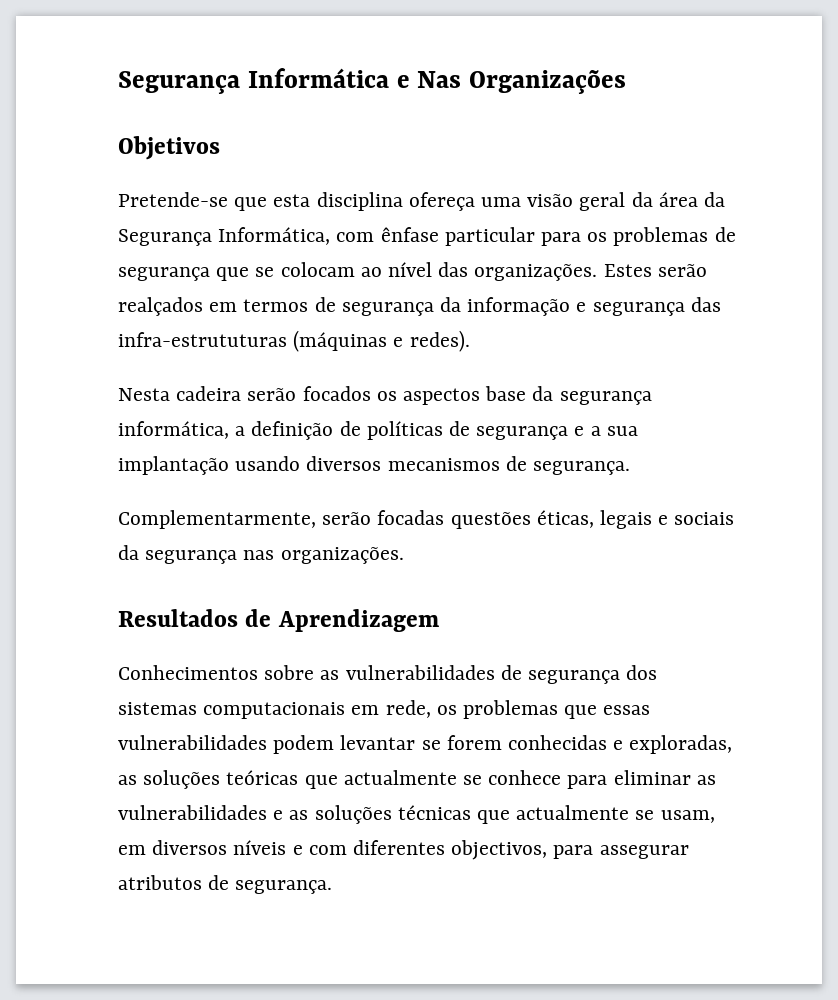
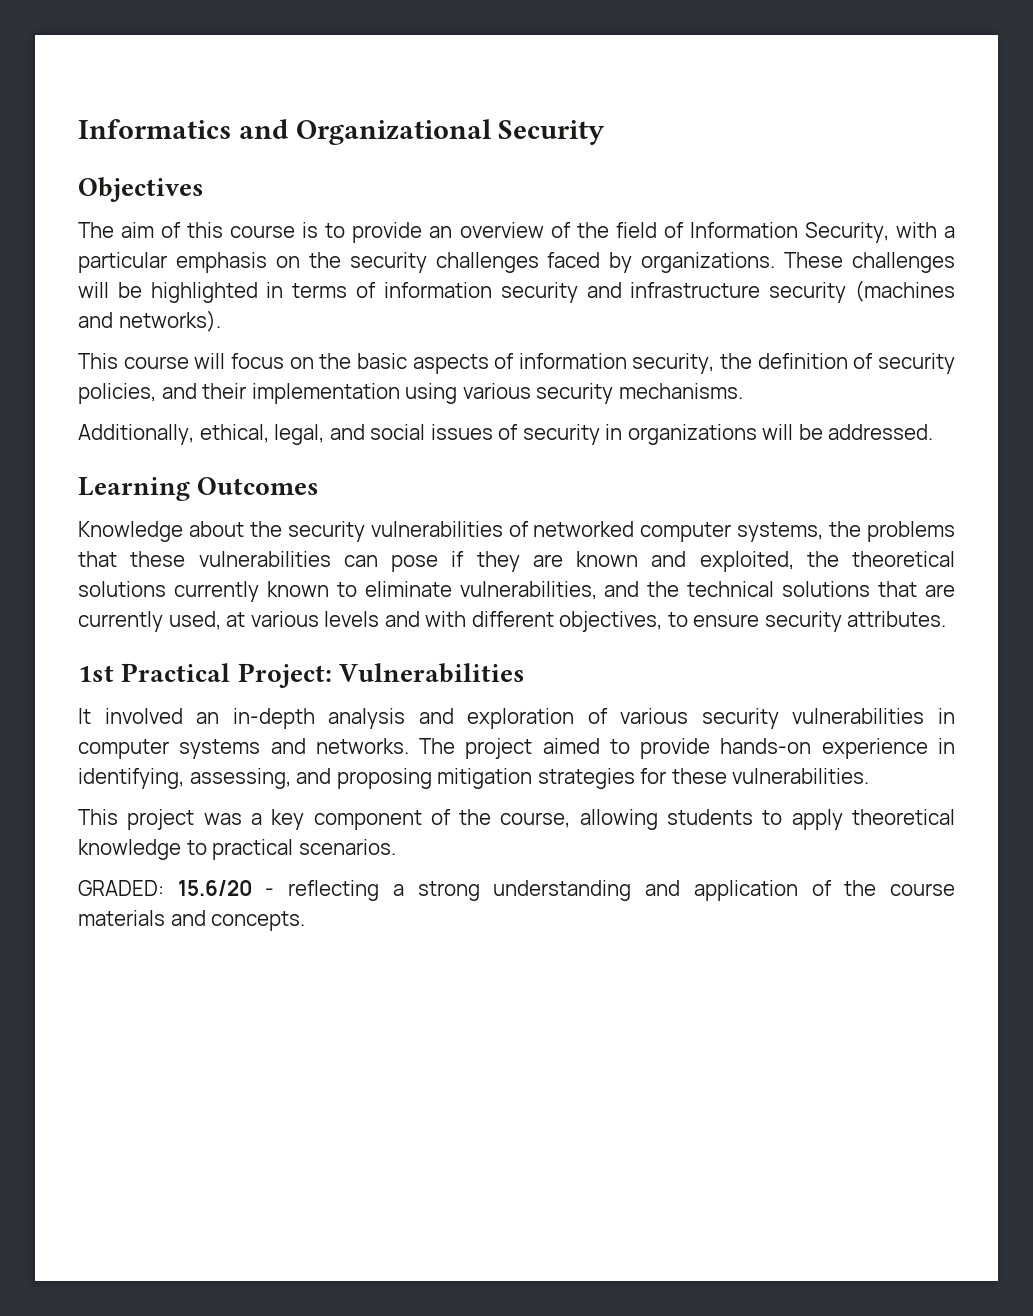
- Segurança Informática e Nas Organizações
- Objetivos
- Pretende-se que esta disciplina ofereça uma visão geral da área da Segurança Informática, com ênfase particular para os problemas de segurança que se colocam ao nível das organizações. Estes serão realçados em termos de segurança da informação e segurança das infra-estrututuras (máquinas e redes).
- Nesta cadeira serão focados os aspectos base da segurança informática, a definição de políticas de segurança e a sua implantação usando diversos mecanismos de segurança.
- Complementarmente, serão focadas questões éticas, legais e sociais da segurança nas organizações.
- Resultados de Aprendizagem
- Conhecimentos sobre as vulnerabilidades de segurança dos sistemas computacionais em rede, os problemas que essas vulnerabilidades podem levantar se forem conhecidas e exploradas, as soluções teóricas que actualmente se conhece para eliminar as vulnerabilidades e as soluções técnicas que actualmente se usam, em diversos níveis e com diferentes objectivos, para assegurar atributos de segurança.
+ Informatics and Organizational Security
+ Objectives
+ The aim of this course is to provide an overview of the field of Information Security, with a particular emphasis on the security challenges faced by organizations. These challenges will be highlighted in terms of information security and infrastructure security (machines and networks).
+ This course will focus on the basic aspects of information security, the definition of security policies, and their implementation using various security mechanisms.
+ Additionally, ethical, legal, and social issues of security in organizations will be addressed.
+ Learning Outcomes
+ Knowledge about the security vulnerabilities of networked computer systems, the problems that these vulnerabilities can pose if they are known and exploited, the theoretical solutions currently known to eliminate vulnerabilities, and the technical solutions that are currently used, at various levels and with different objectives, to ensure security attributes.
+ 1st Practical Project: Vulnerabilities
+ It involved an in-depth analysis and exploration of various security vulnerabilities in computer systems and networks. The project aimed to provide hands-on experience in identifying, assessing, and proposing mitigation strategies for these vulnerabilities.
+ This project was a key component of the course, allowing students to apply theoretical knowledge to practical scenarios.
+ GRADED: 15.6/20 - reflecting a strong understanding and application of the course materials and concepts.

